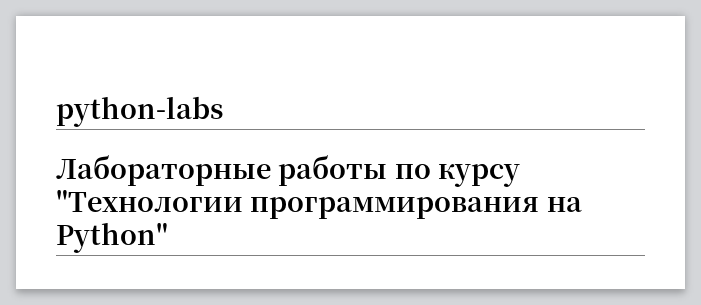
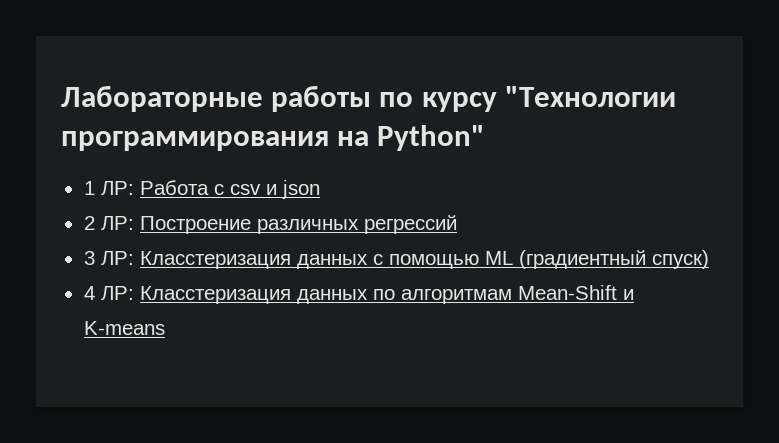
- python-labs
+ 1 ЛР: Работа с csv и json
+ 2 ЛР: Построение различных регрессий
+ 3 ЛР: Класстеризация данных с помощью ML (градиентный спуск)
+ 4 ЛР: Класстеризация данных по алгоритмам Mean-Shift и K-means

